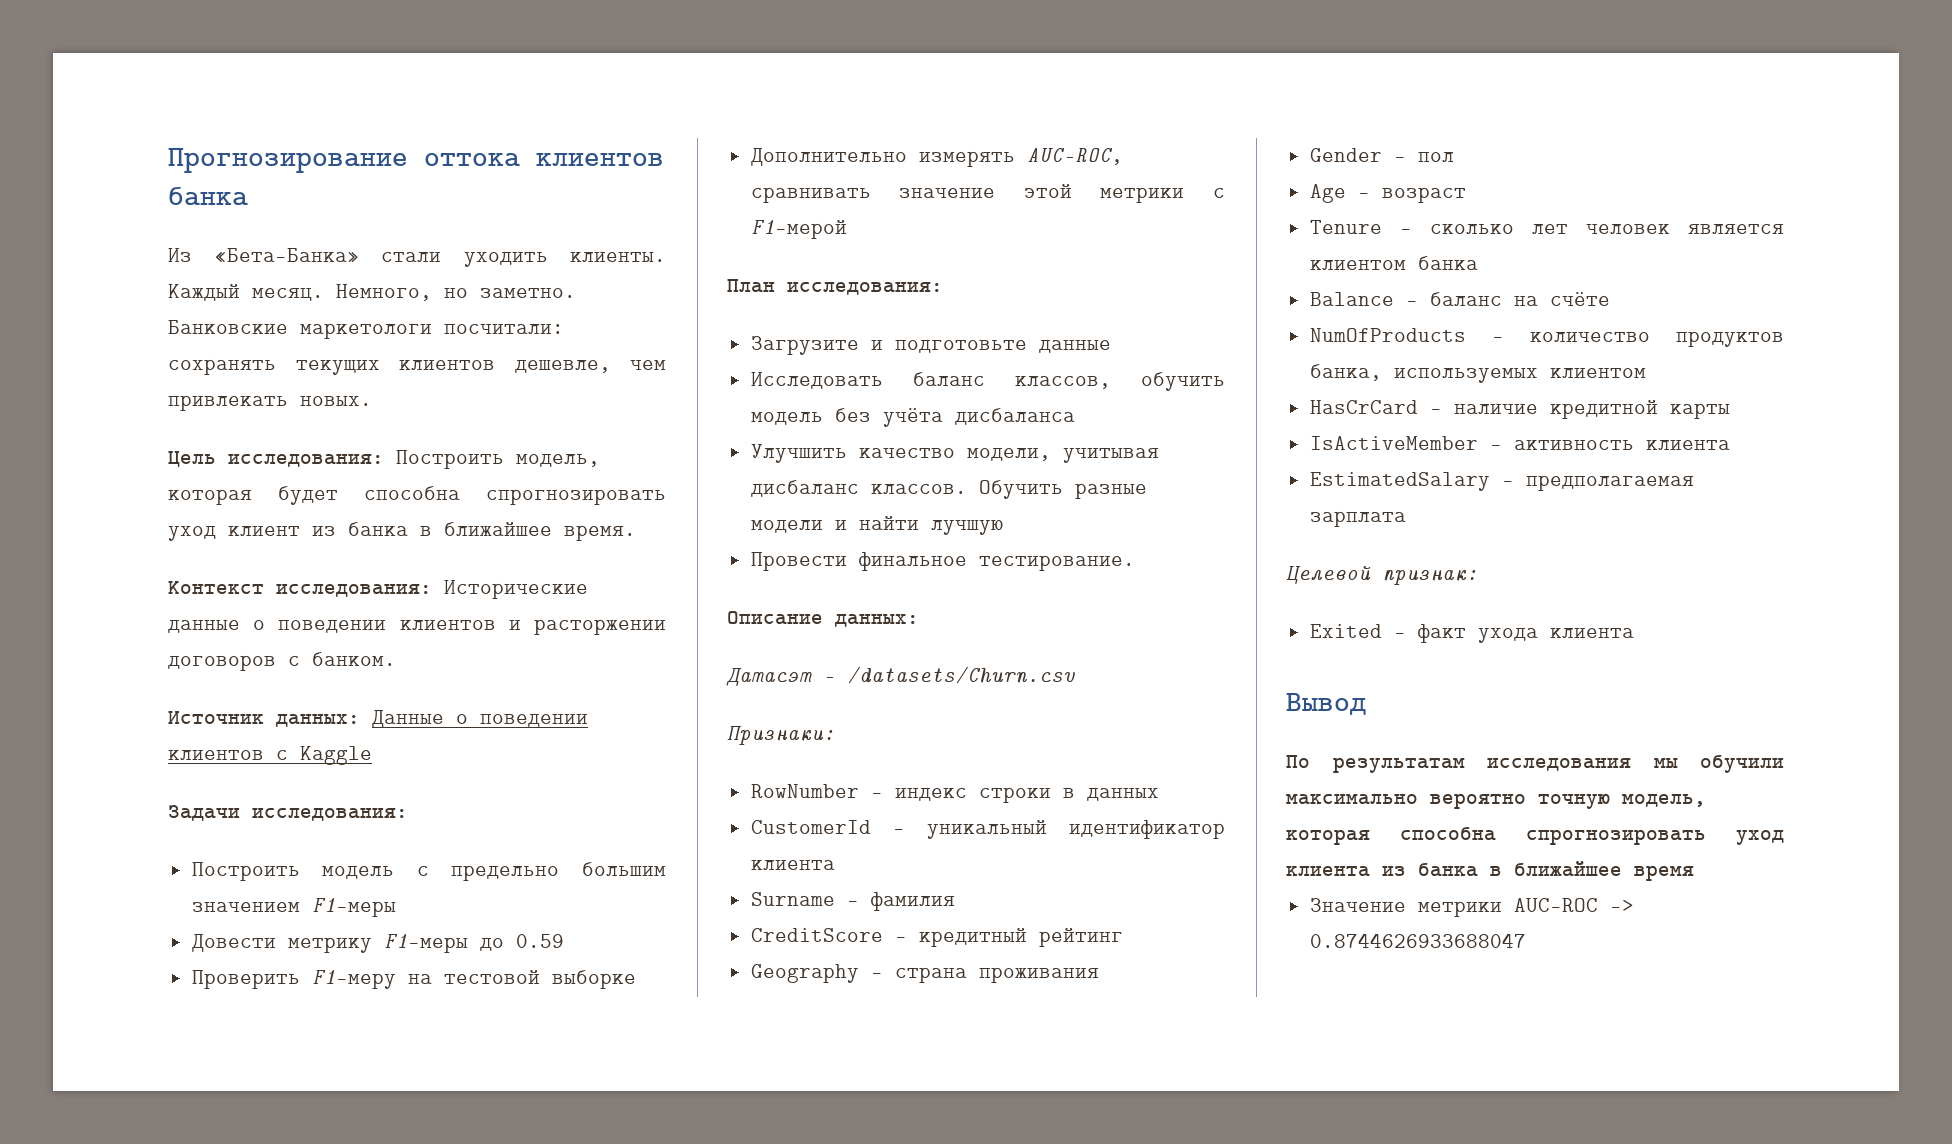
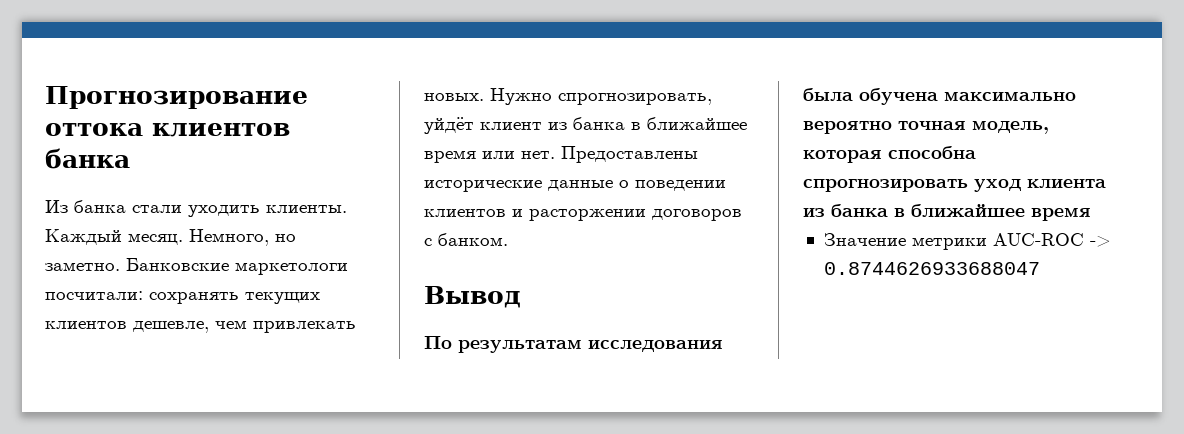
- Из «Бета-Банка» стали уходить клиенты.
+ Из банка стали уходить клиенты.
- Банковские маркетологи посчитали: сохранять текущих клиентов дешевле, чем привлекать новых.
- Цель исследования: Построить модель, которая будет способна спрогнозировать уход клиент из банка в ближайшее время.
- Контекст исследования: Исторические данные о поведении клиентов и расторжении договоров с банком.
+ Банковские маркетологи посчитали: сохранять текущих клиентов дешевле, чем привлекать новых. Нужно спрогнозировать, уйдёт клиент из банка в ближайшее время или нет. Предоставлены исторические данные о поведении клиентов и расторжении договоров с банком.
- Источник данных: Данные о поведении клиентов с Kaggle
- Задачи исследования:
- Построить модель с предельно большим значением F1-меры
- Довести метрику F1-меры до 0.59
- Проверить F1-меру на тестовой выборке
- Дополнительно измерять AUC-ROC, сравнивать значение этой метрики с F1-мерой
- План исследования:
- Загрузите и подготовьте данные
- Исследовать баланс классов, обучить модель без учёта дисбаланса
- Улучшить качество модели, учитывая дисбаланс классов. Обучить разные модели и найти лучшую
- Провести финальное тестирование.
- Описание данных:
- Датасэт - /datasets/Churn.csv
- Признаки:
- RowNumber — индекс строки в данных
- CustomerId — уникальный идентификатор клиента
- Surname — фамилия
- CreditScore — кредитный рейтинг
- Geography — страна проживания
- Gender — пол
- Age — возраст
- Tenure — сколько лет человек является клиентом банка
- Balance — баланс на счёте
- NumOfProducts — количество продуктов банка, используемых клиентом
- HasCrCard — наличие кредитной карты
- IsActiveMember — активность клиента
- EstimatedSalary — предполагаемая зарплата
- Целевой признак:
- Exited — факт ухода клиента
- По результатам исследования мы обучили максимально вероятно точную модель, которая способна спрогнозировать уход клиента из банка в ближайшее время
+ По результатам исследования была обучена максимально вероятно точная модель, которая способна спрогнозировать уход клиента из банка в ближайшее время

